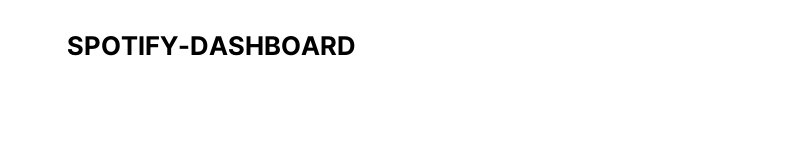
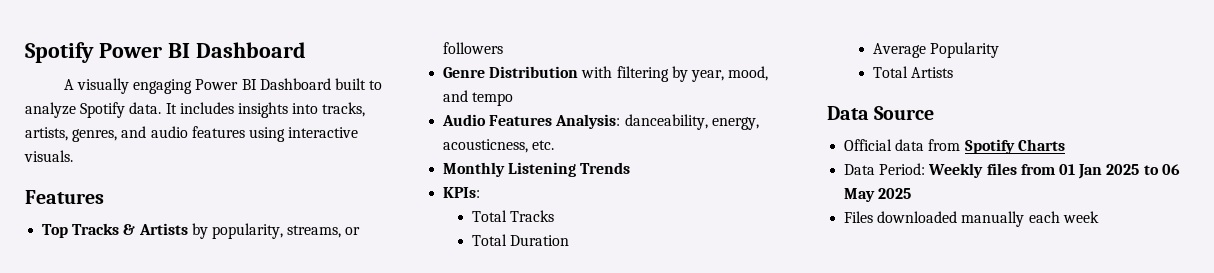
- SPOTIFY-DASHBOARD
+ Spotify Power BI Dashboard
+ A visually engaging Power BI Dashboard built to analyze Spotify data. It includes insights into tracks, artists, genres, and audio features using interactive visuals.
+ Features
+ Top Tracks & Artists by popularity, streams, or followers
+ Genre Distribution with filtering by year, mood, and tempo
+ Audio Features Analysis: danceability, energy, acousticness, etc.
+ Monthly Listening Trends
+ KPIs:
+ Total Tracks
+ Total Duration
+ Average Popularity
+ Total Artists
+ Data Source
+ Official data from Spotify Charts
+ Data Period: Weekly files from 01 Jan 2025 to 06 May 2025
+ Files downloaded manually each week

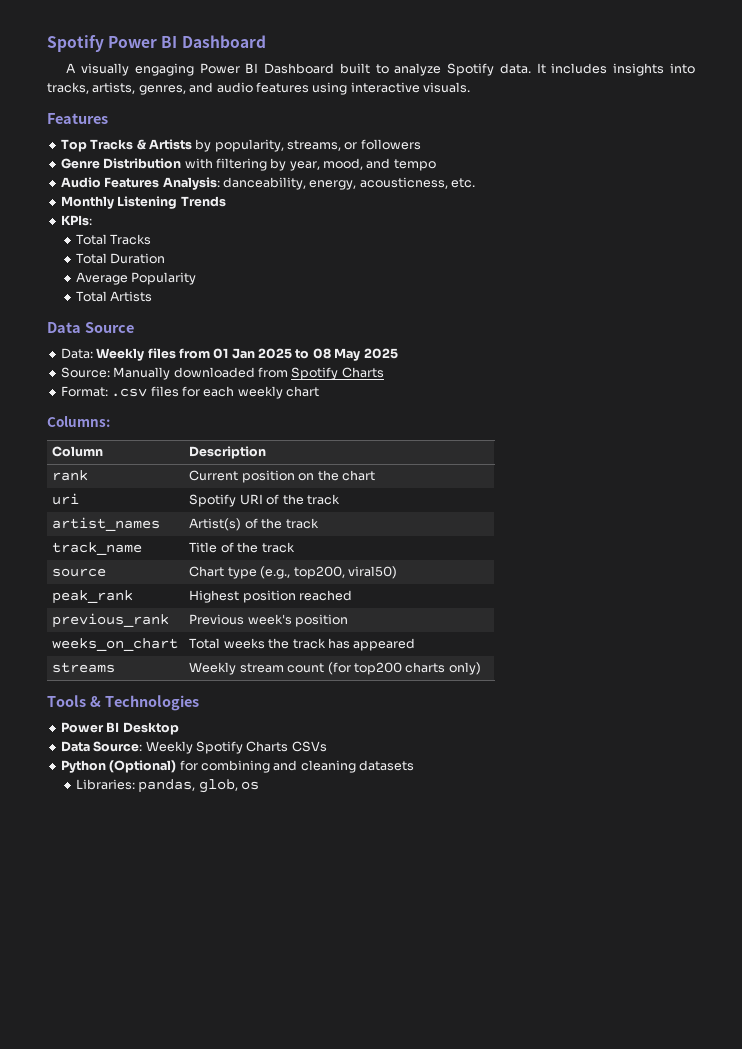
- Official data from Spotify Charts
- Data Period: Weekly files from 01 Jan 2025 to 06 May 2025
+ Data: Weekly files from 01 Jan 2025 to 08 May 2025
- Files downloaded manually each week
+ Source: Manually downloaded from Spotify Charts
+ Format: .csv files for each weekly chart
+ Columns:
+ Column | Description
+ rank | Current position on the chart
+ uri | Spotify URI of the track
+ artist_names | Artist(s) of the track
+ track_name | Title of the track
+ source | Chart type (e.g., top200, viral50)
+ peak_rank | Highest position reached
+ previous_rank | Previous week's position
+ weeks_on_chart | Total weeks the track has appeared
+ streams | Weekly stream count (for top200 charts only)
+ Tools & Technologies
+ Power BI Desktop
+ Data Source: Weekly Spotify Charts CSVs
+ Python (Optional) for combining and cleaning datasets
+ Libraries: pandas, glob, os

